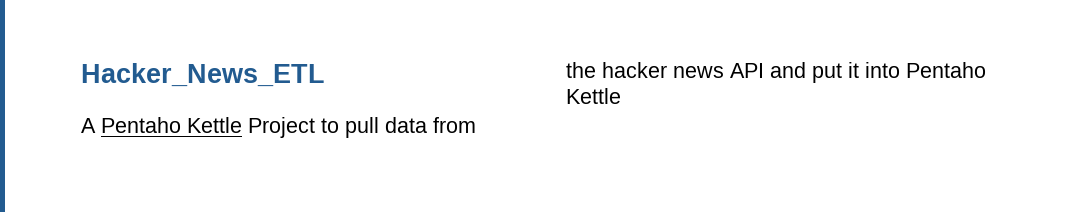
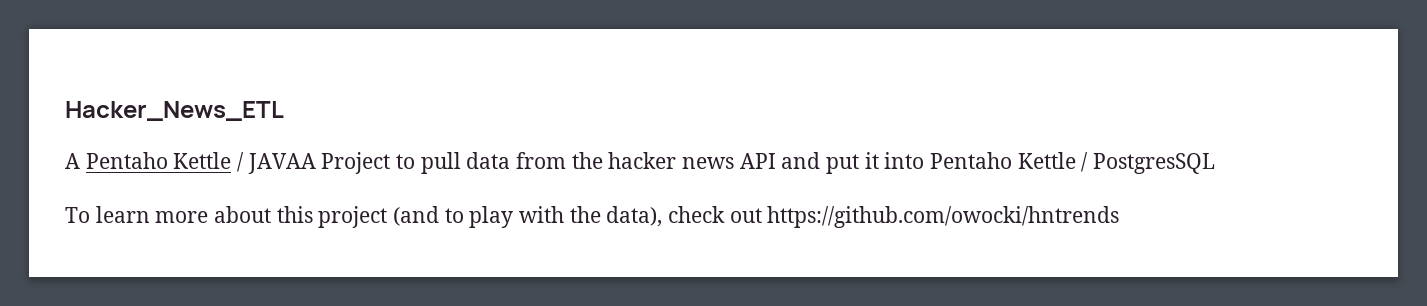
- A Pentaho Kettle Project to pull data from the hacker news API and put it into Pentaho Kettle
+ A Pentaho Kettle / JAVAA Project to pull data from the hacker news API and put it into Pentaho Kettle / PostgresSQL
+ To learn more about this project (and to play with the data), check out https://github.com/owocki/hntrends

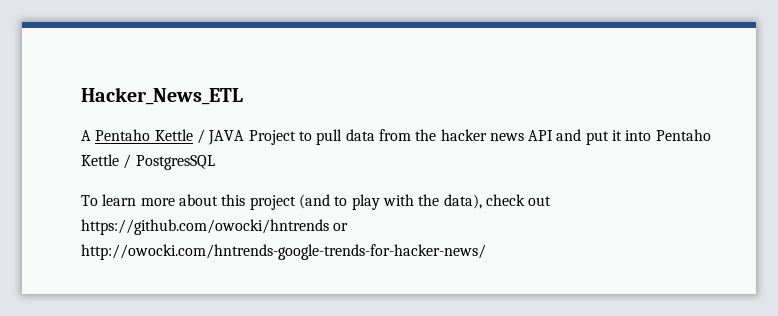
- A Pentaho Kettle / JAVAA Project to pull data from the hacker news API and put it into Pentaho Kettle / PostgresSQL
+ A Pentaho Kettle / JAVA Project to pull data from the hacker news API and put it into Pentaho Kettle / PostgresSQL
- To learn more about this project (and to play with the data), check out https://github.com/owocki/hntrends
+ To learn more about this project (and to play with the data), check out https://github.com/owocki/hntrends or http://owocki.com/hntrends-google-trends-for-hacker-news/

